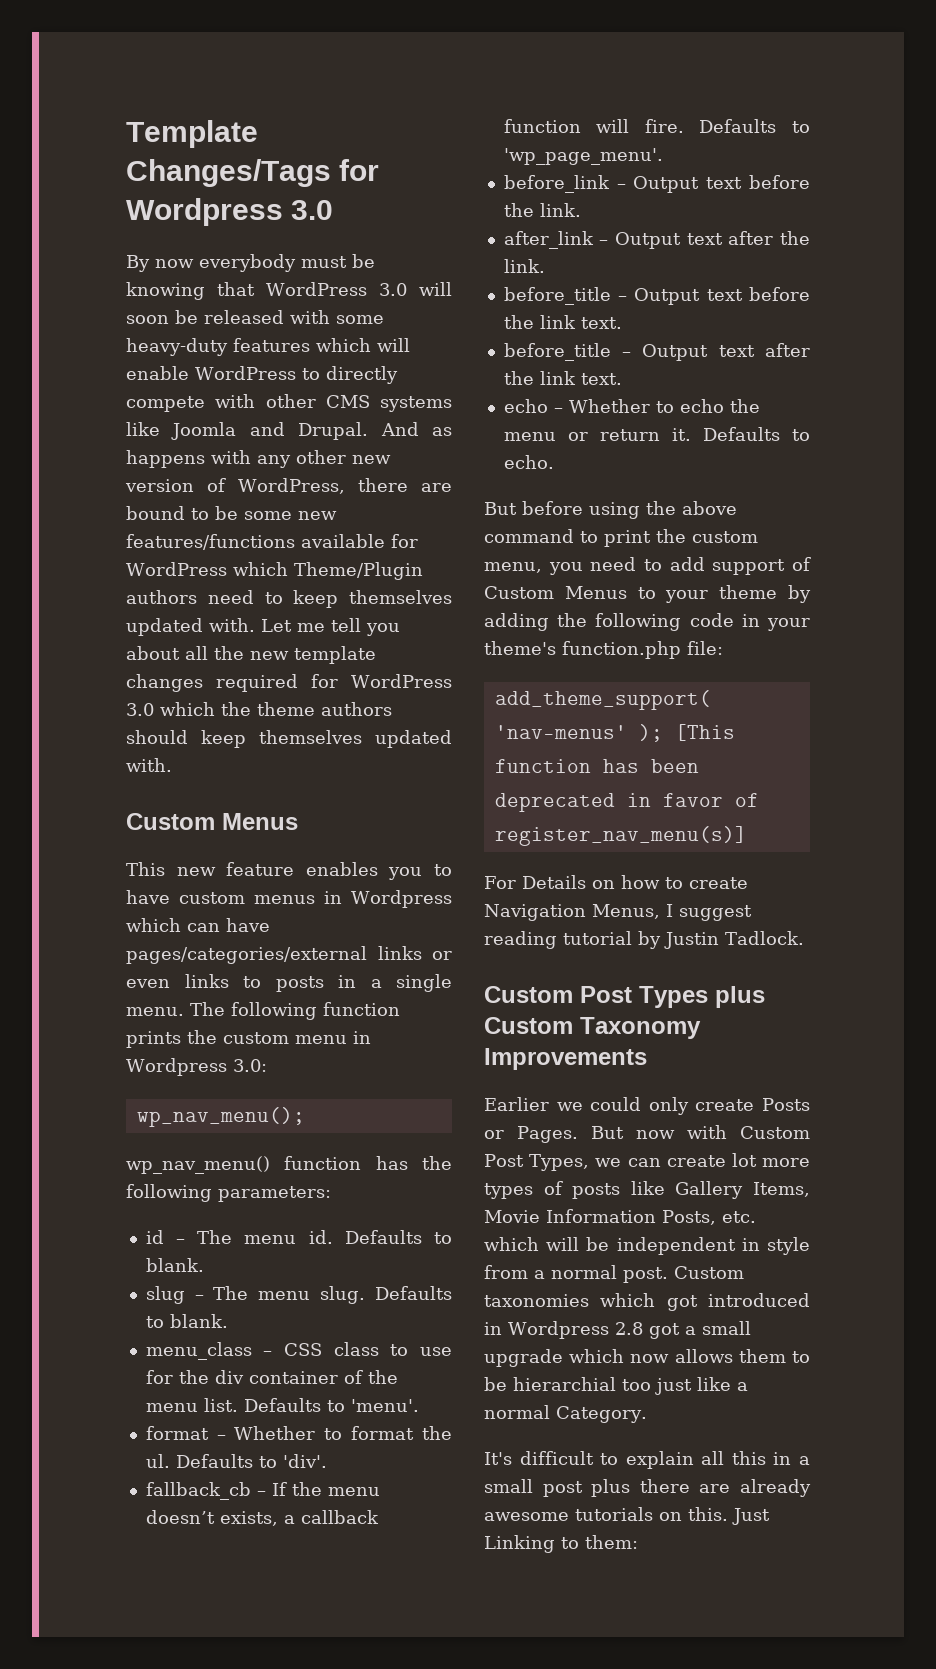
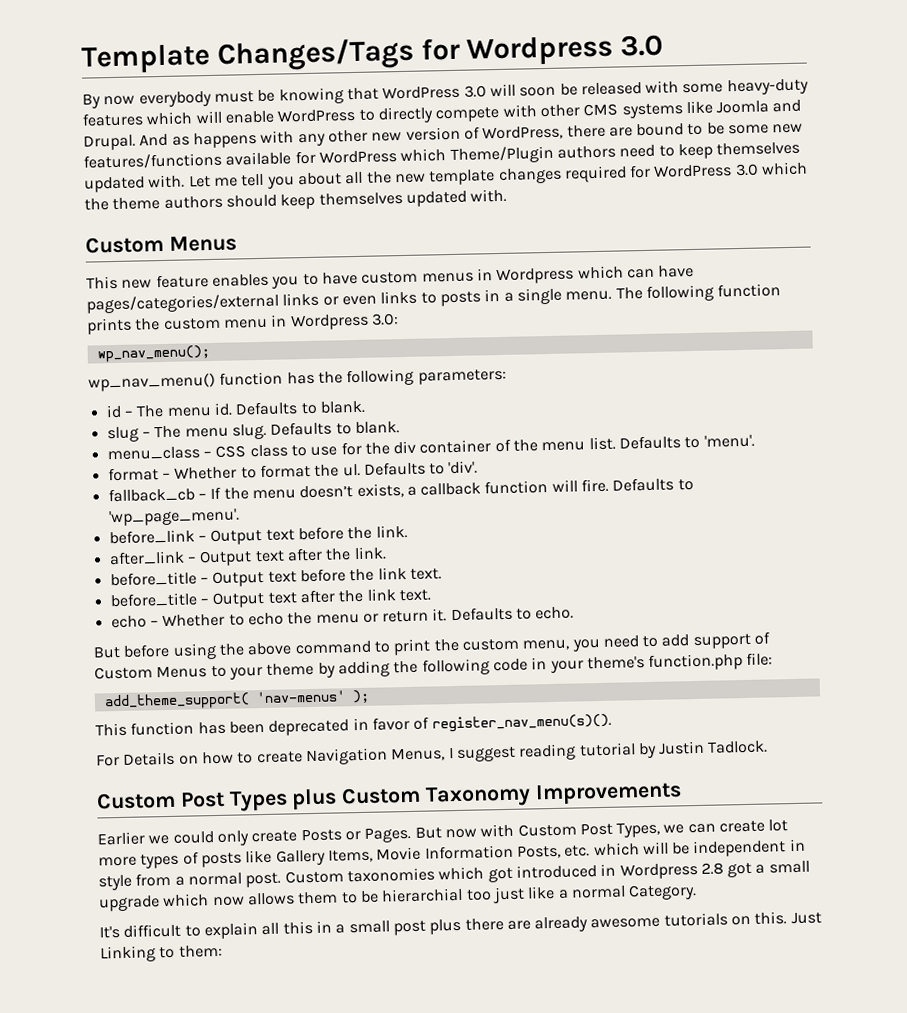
- add_theme_support( 'nav-menus' ); [This function has been deprecated in favor of register_nav_menu(s)]
+ add_theme_support( 'nav-menus' );
+ This function has been deprecated in favor of register_nav_menu(s)().

